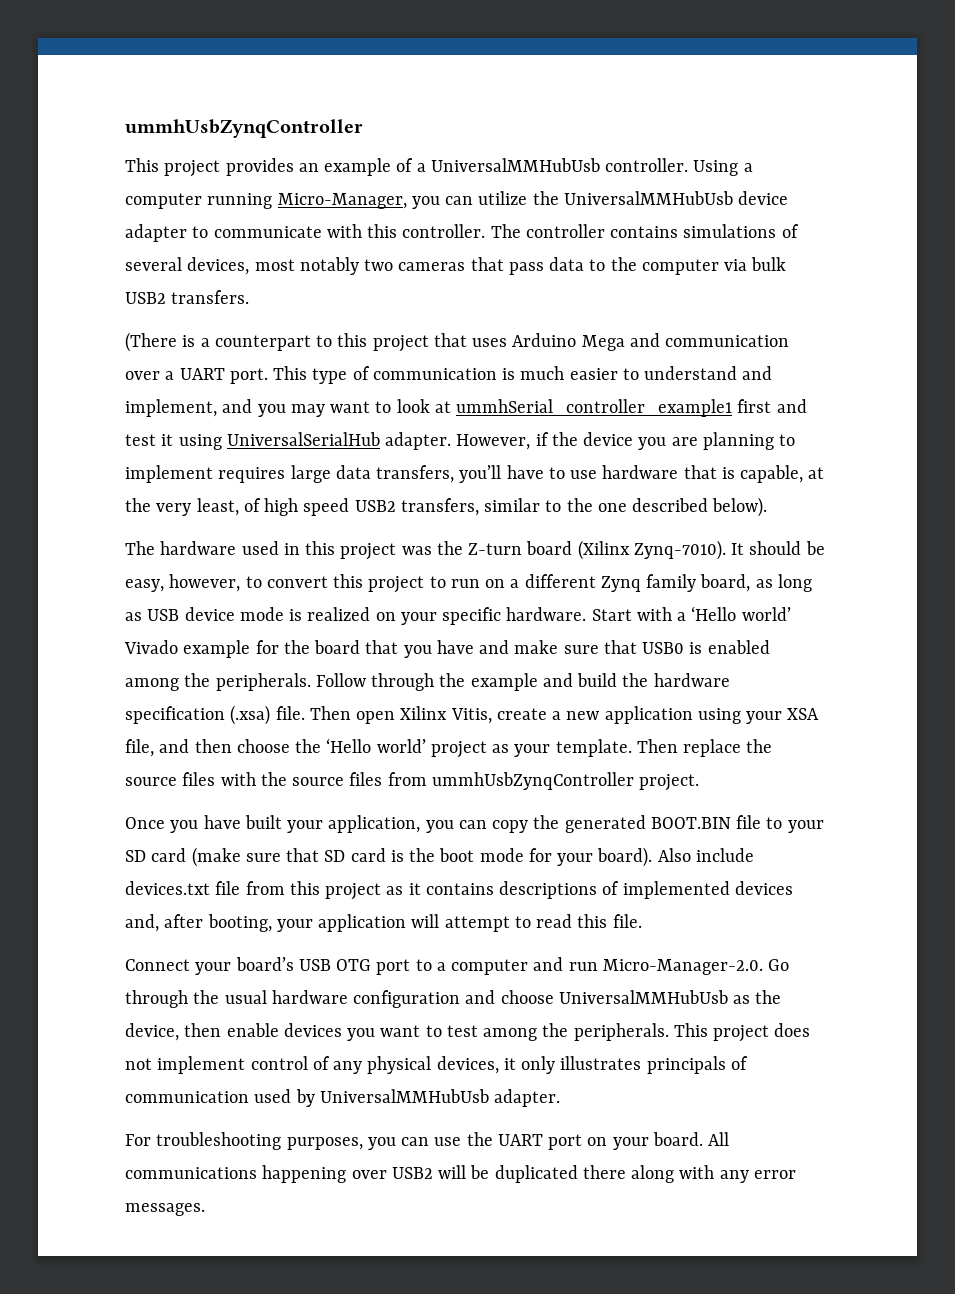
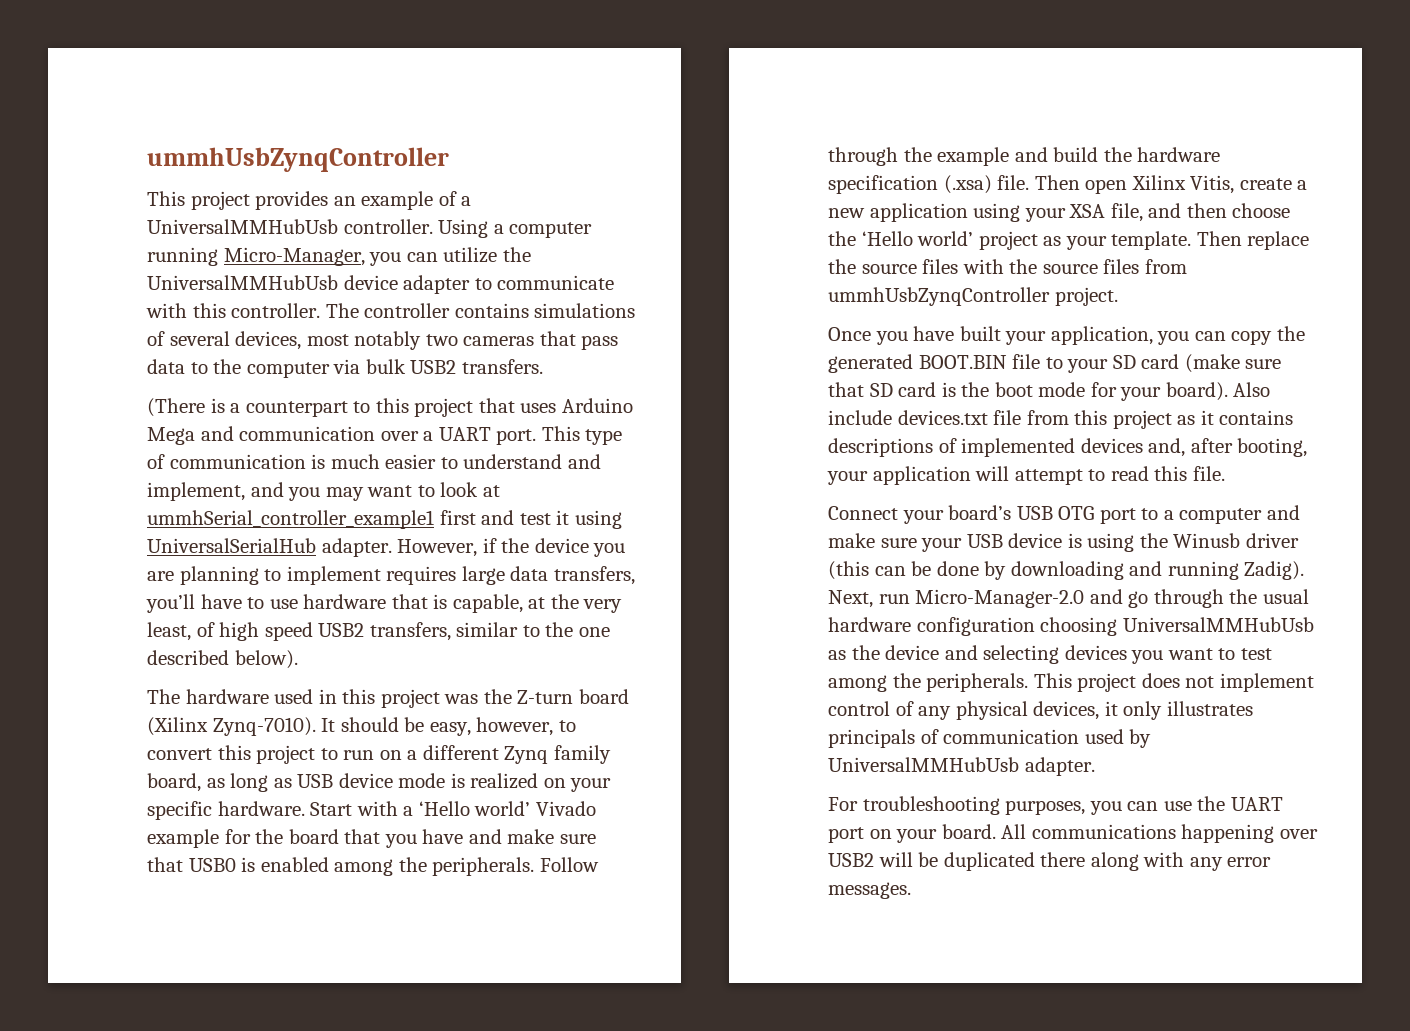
- Connect your board’s USB OTG port to a computer and run Micro-Manager-2.0. Go through the usual hardware configuration and choose UniversalMMHubUsb as the device, then enable devices you want to test among the peripherals.
+ Connect your board’s USB OTG port to a computer and make sure your USB device is using the Winusb driver (this can be done by downloading and running Zadig). Next, run Micro-Manager-2.0 and go through the usual hardware configuration choosing UniversalMMHubUsb as the device and selecting devices you want to test among the peripherals.

